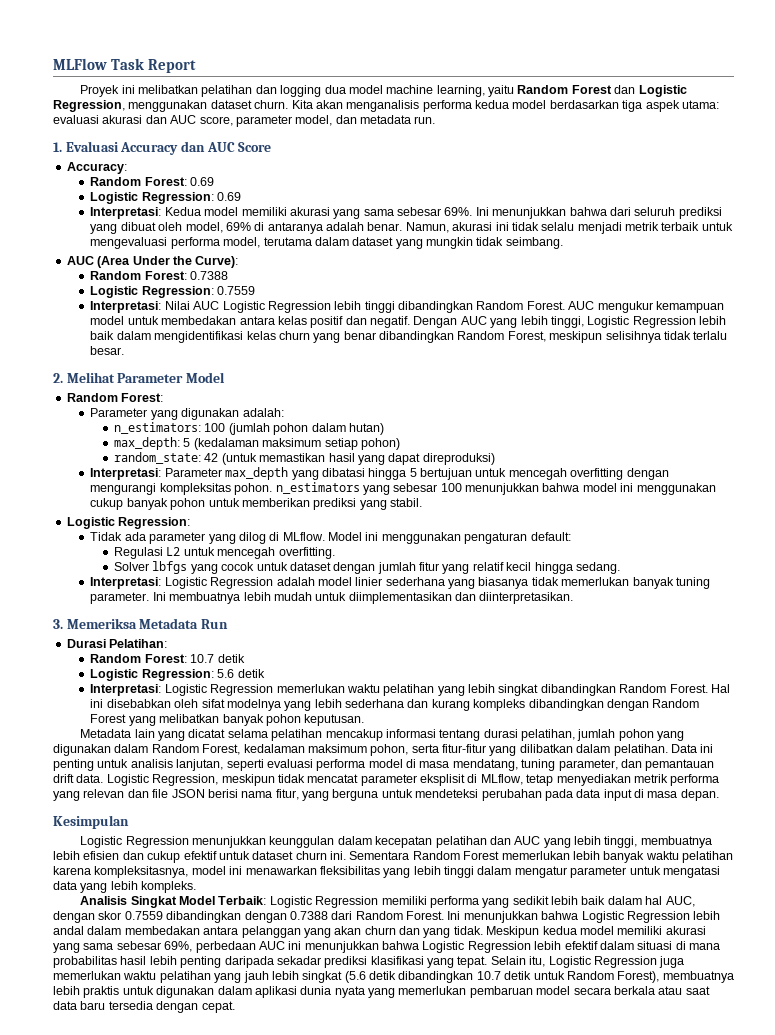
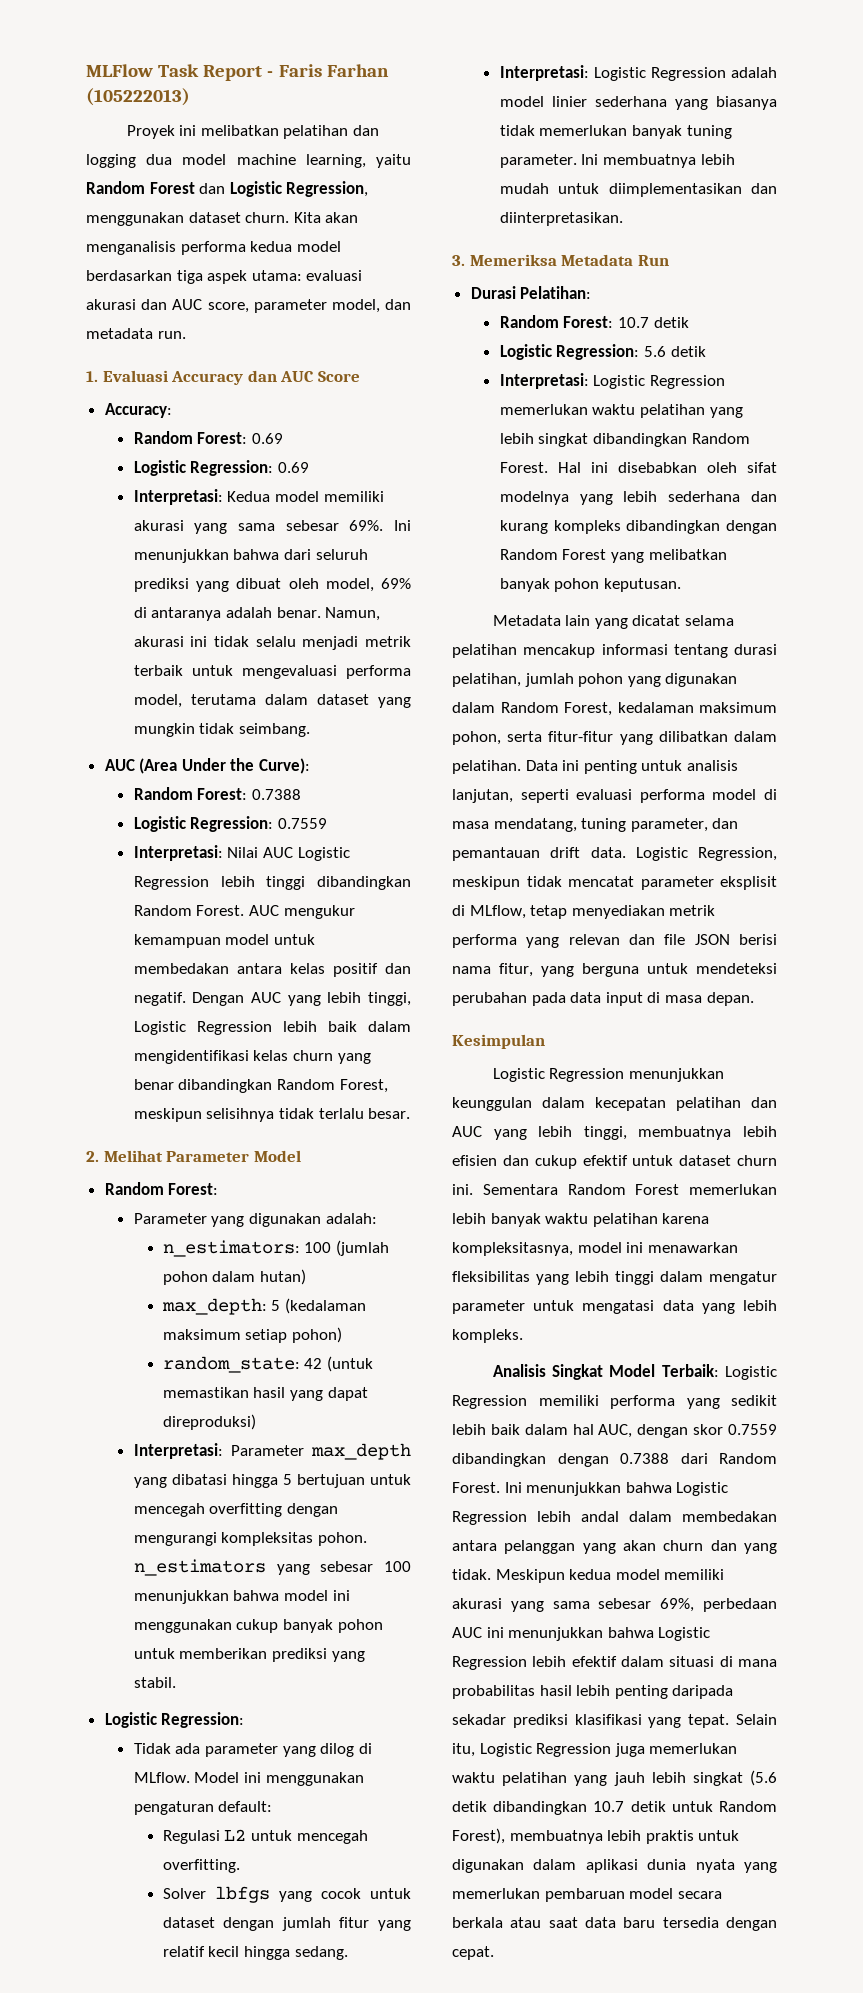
- MLFlow Task Report
+ MLFlow Task Report - Faris Farhan (105222013)

